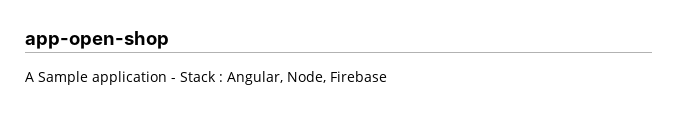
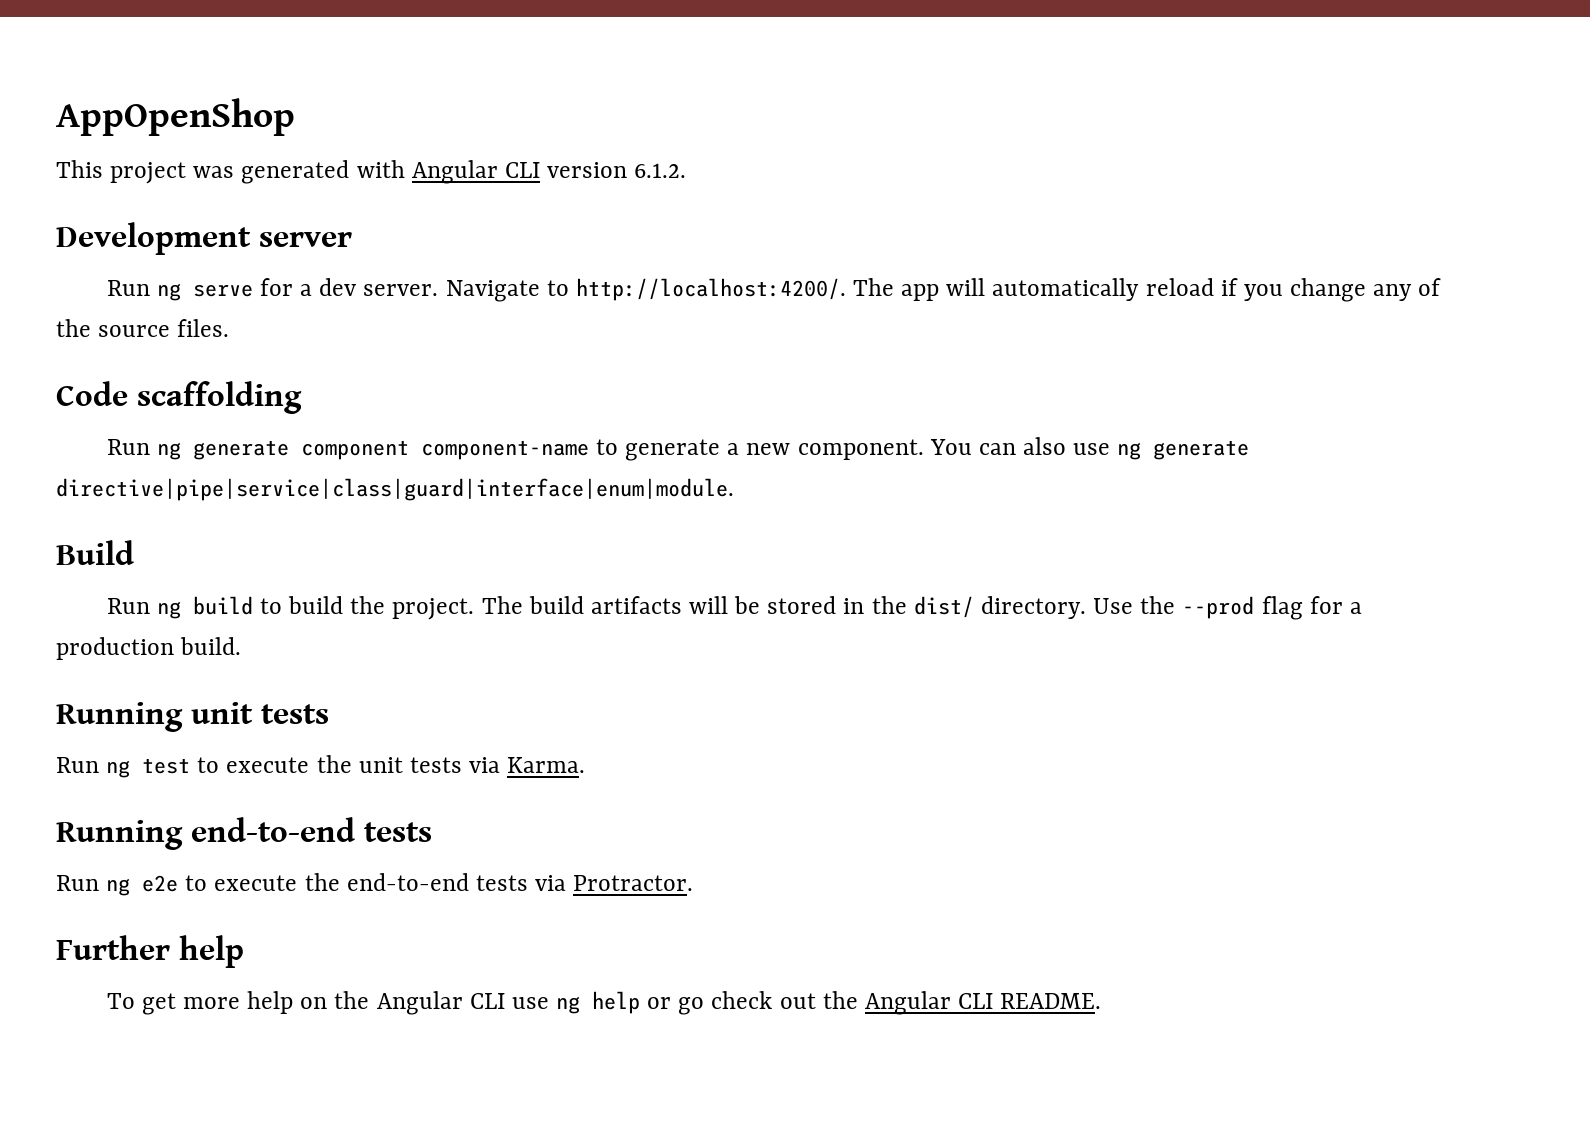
- app-open-shop
- A Sample application - Stack : Angular, Node, Firebase
+ AppOpenShop
+ This project was generated with Angular CLI version 6.1.2.
+ Development server
+ Run ng serve for a dev server. Navigate to http://localhost:4200/. The app will automatically reload if you change any of the source files.
+ Code scaffolding
+ Run ng generate component component-name to generate a new component. You can also use ng generate directive|pipe|service|class|guard|interface|enum|module.
+ Build
+ Run ng build to build the project. The build artifacts will be stored in the dist/ directory. Use the --prod flag for a production build.
+ Running unit tests
+ Run ng test to execute the unit tests via Karma.
+ Running end-to-end tests
+ Run ng e2e to execute the end-to-end tests via Protractor.
+ Further help
+ To get more help on the Angular CLI use ng help or go check out the Angular CLI README.

